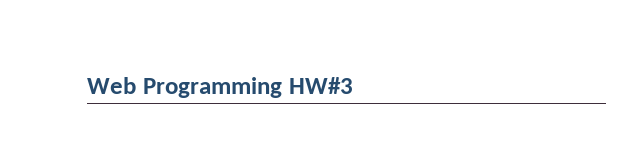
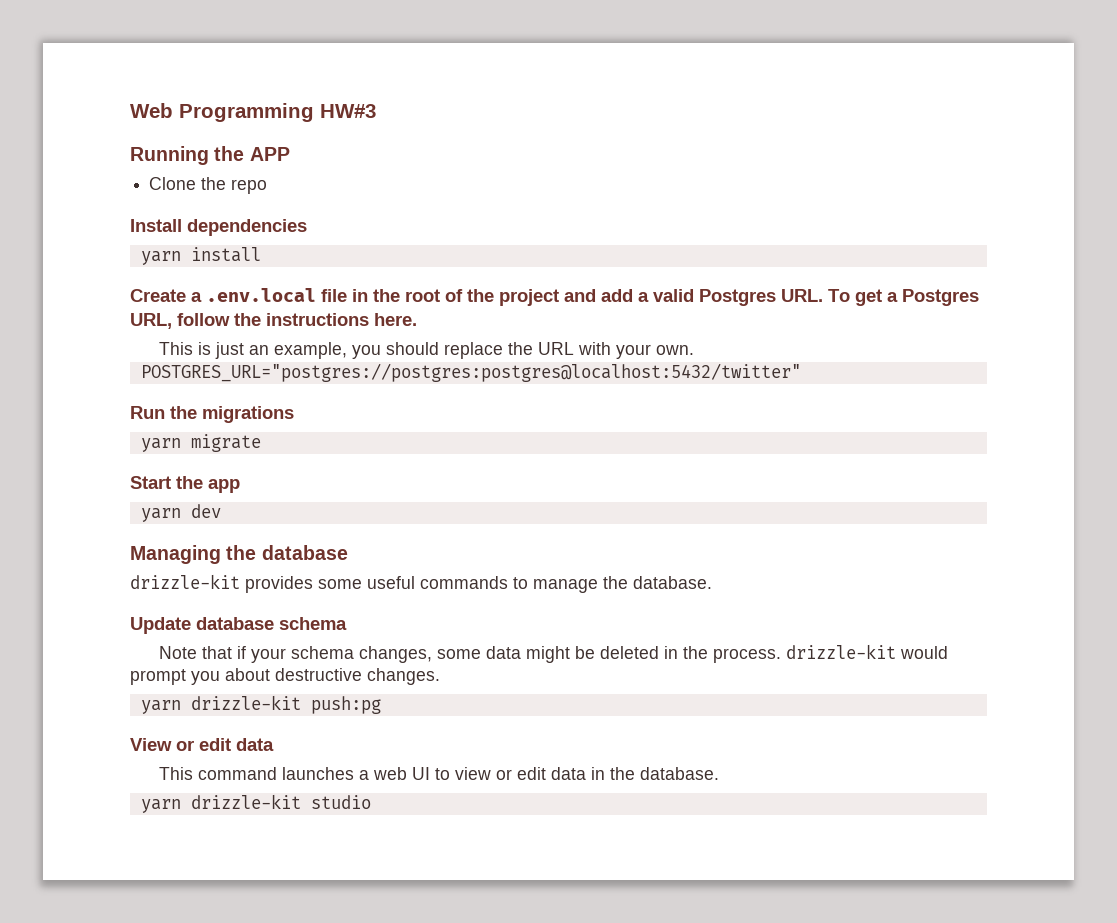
+ Running the APP
+ Clone the repo
+ Install dependencies
+ yarn install
+ Create a .env.local file in the root of the project and add a valid Postgres URL. To get a Postgres URL, follow the instructions here.
+ This is just an example, you should replace the URL with your own.
+ POSTGRES_URL="postgres://postgres:postgres@localhost:5432/twitter"
+ Run the migrations
+ yarn migrate
+ Start the app
+ yarn dev
+ Managing the database
+ drizzle-kit provides some useful commands to manage the database.
+ Update database schema
+ Note that if your schema changes, some data might be deleted in the process. drizzle-kit would prompt you about destructive changes.
+ yarn drizzle-kit push:pg
+ View or edit data
+ This command launches a web UI to view or edit data in the database.
+ yarn drizzle-kit studio

